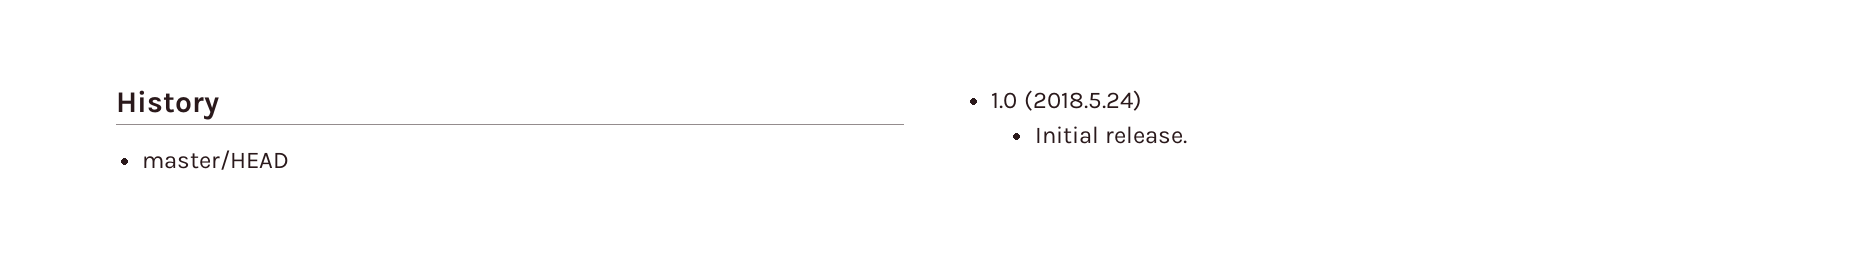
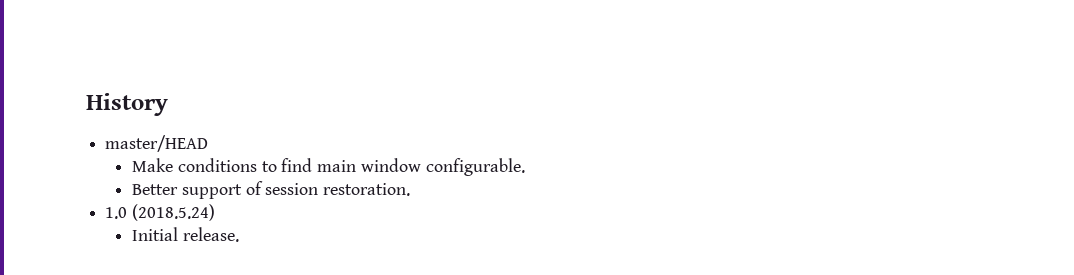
+ Make conditions to find main window configurable.
+ Better support of session restoration.

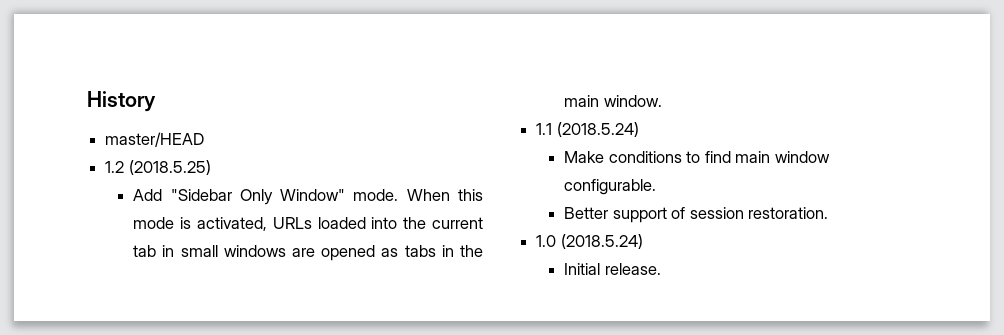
+ 1.2 (2018.5.25)
+ Add "Sidebar Only Window" mode. When this mode is activated, URLs loaded into the current tab in small windows are opened as tabs in the main window.
+ 1.1 (2018.5.24)

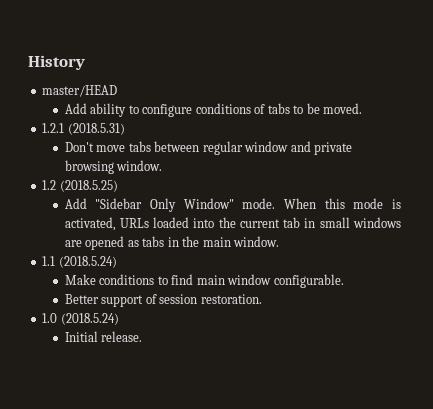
+ Add ability to configure conditions of tabs to be moved.
+ 1.2.1 (2018.5.31)
+ Don't move tabs between regular window and private browsing window.

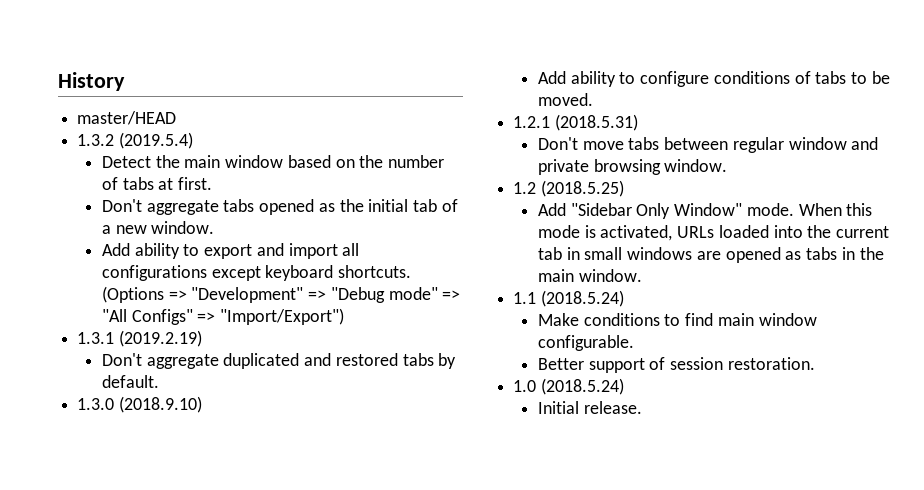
+ 1.3.2 (2019.5.4)
+ Detect the main window based on the number of tabs at first.
+ Don't aggregate tabs opened as the initial tab of a new window.
+ Add ability to export and import all configurations except keyboard shortcuts. (Options => "Development" => "Debug mode" => "All Configs" => "Import/Export")
+ 1.3.1 (2019.2.19)
+ Don't aggregate duplicated and restored tabs by default.
+ 1.3.0 (2018.9.10)

